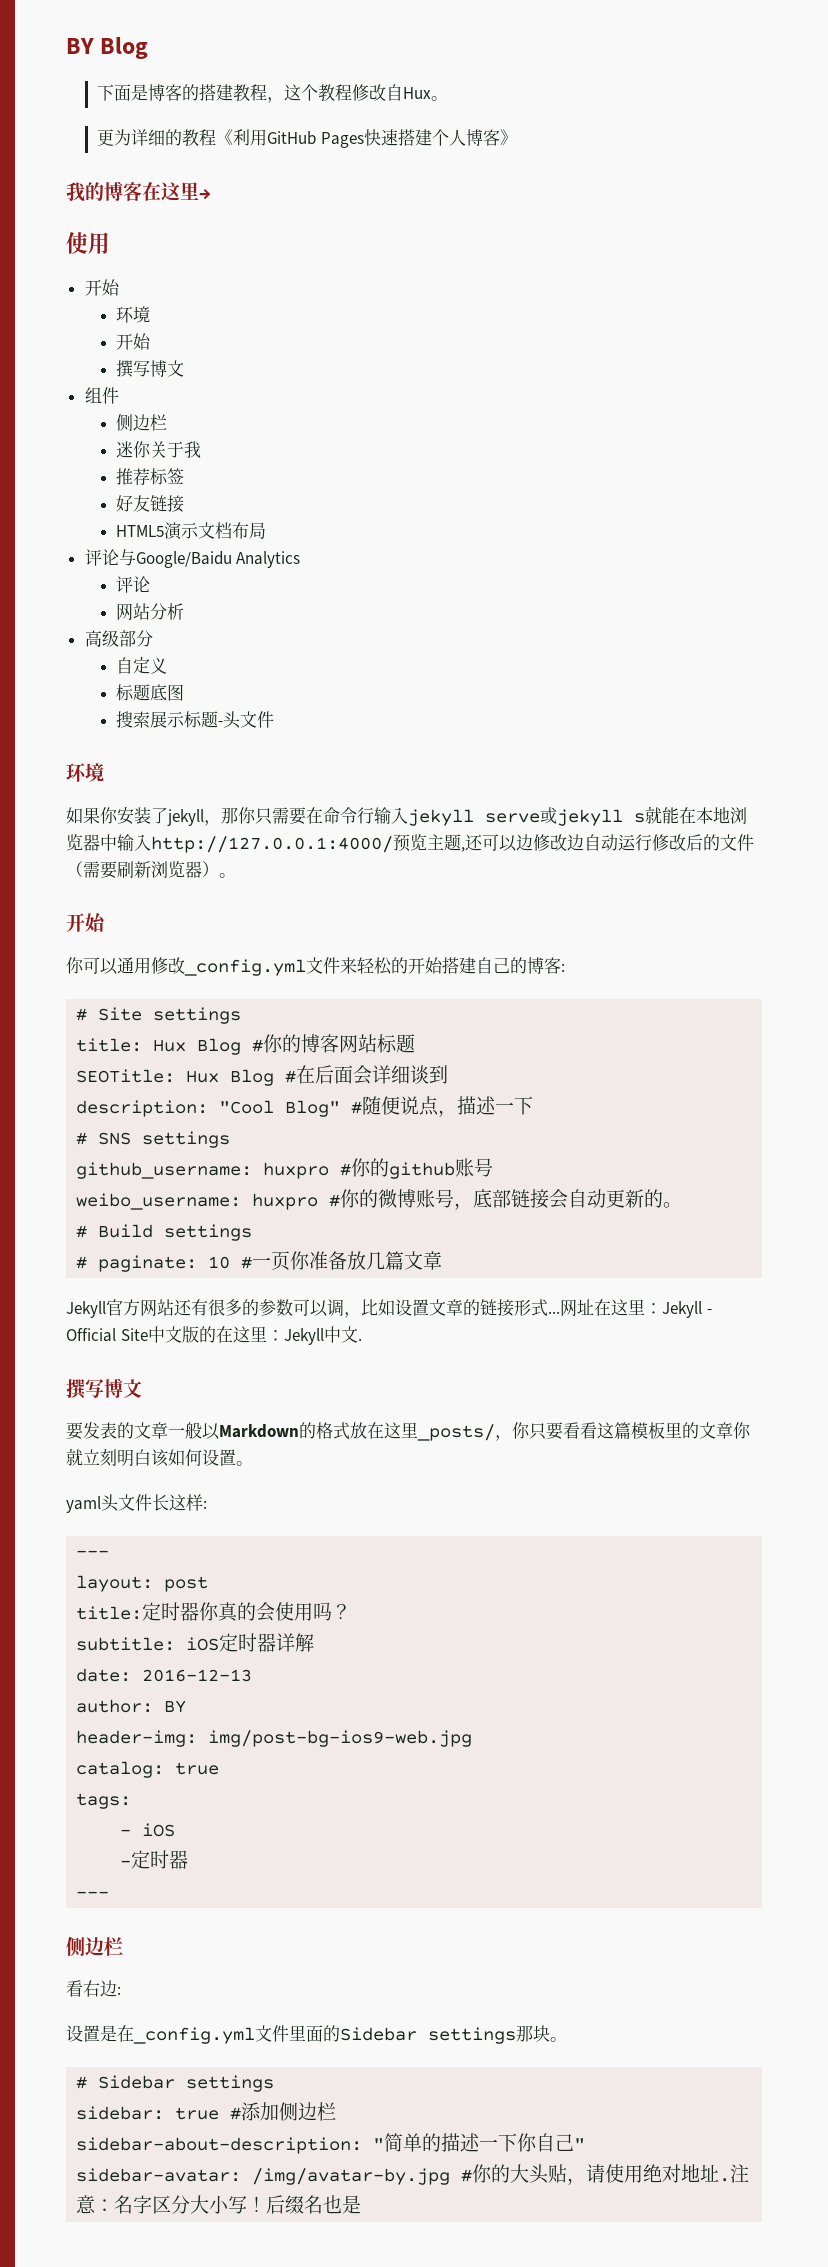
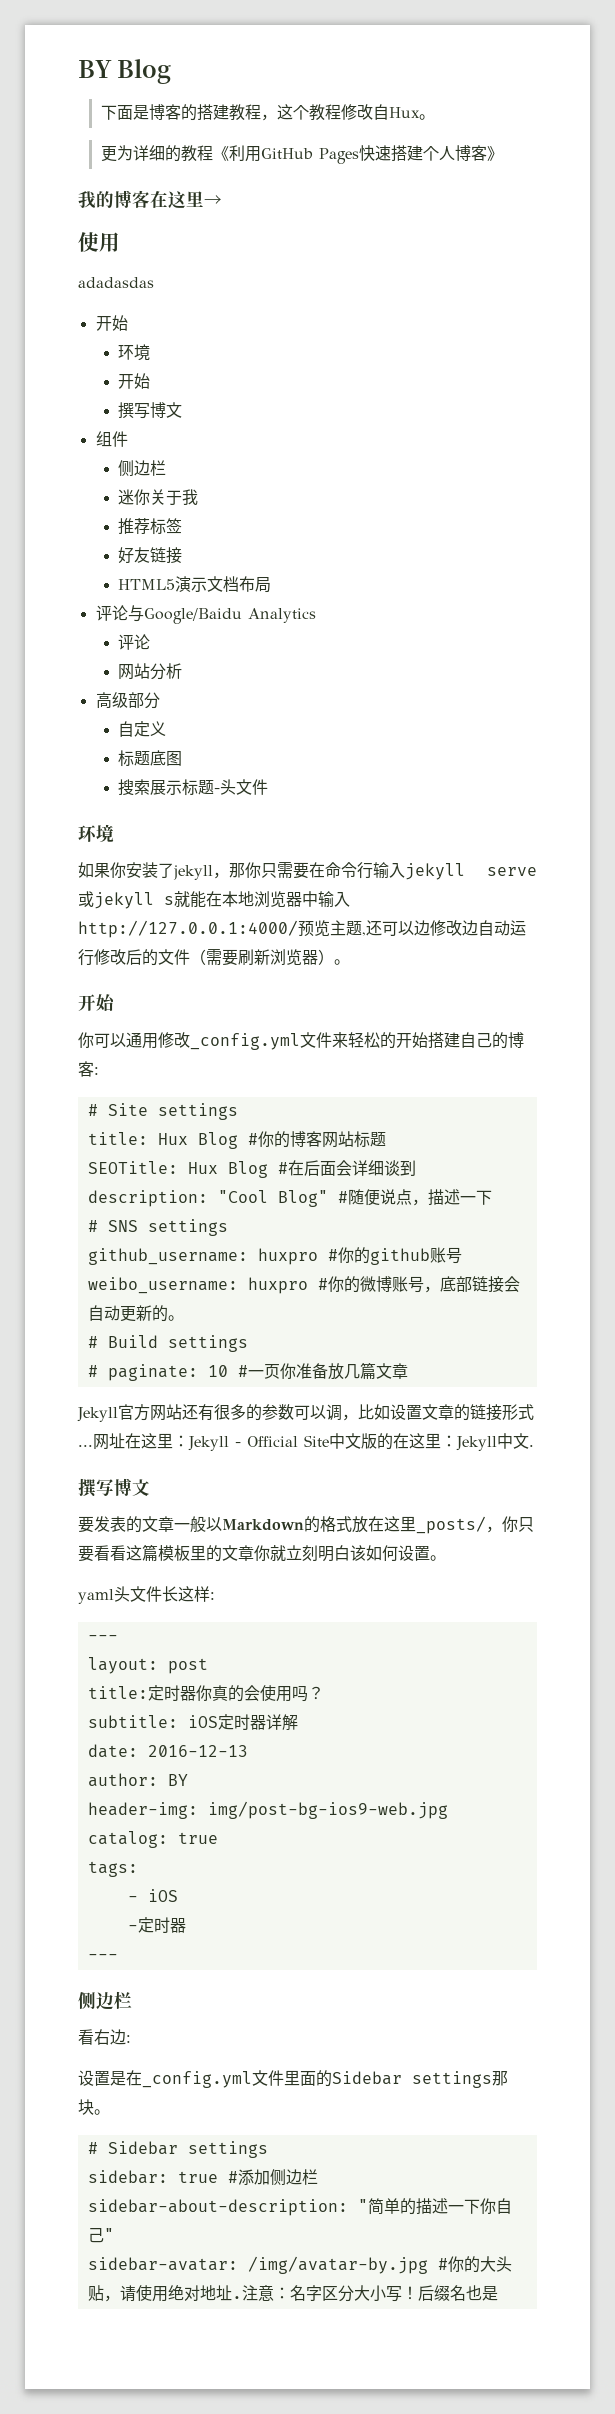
+ adadasdas

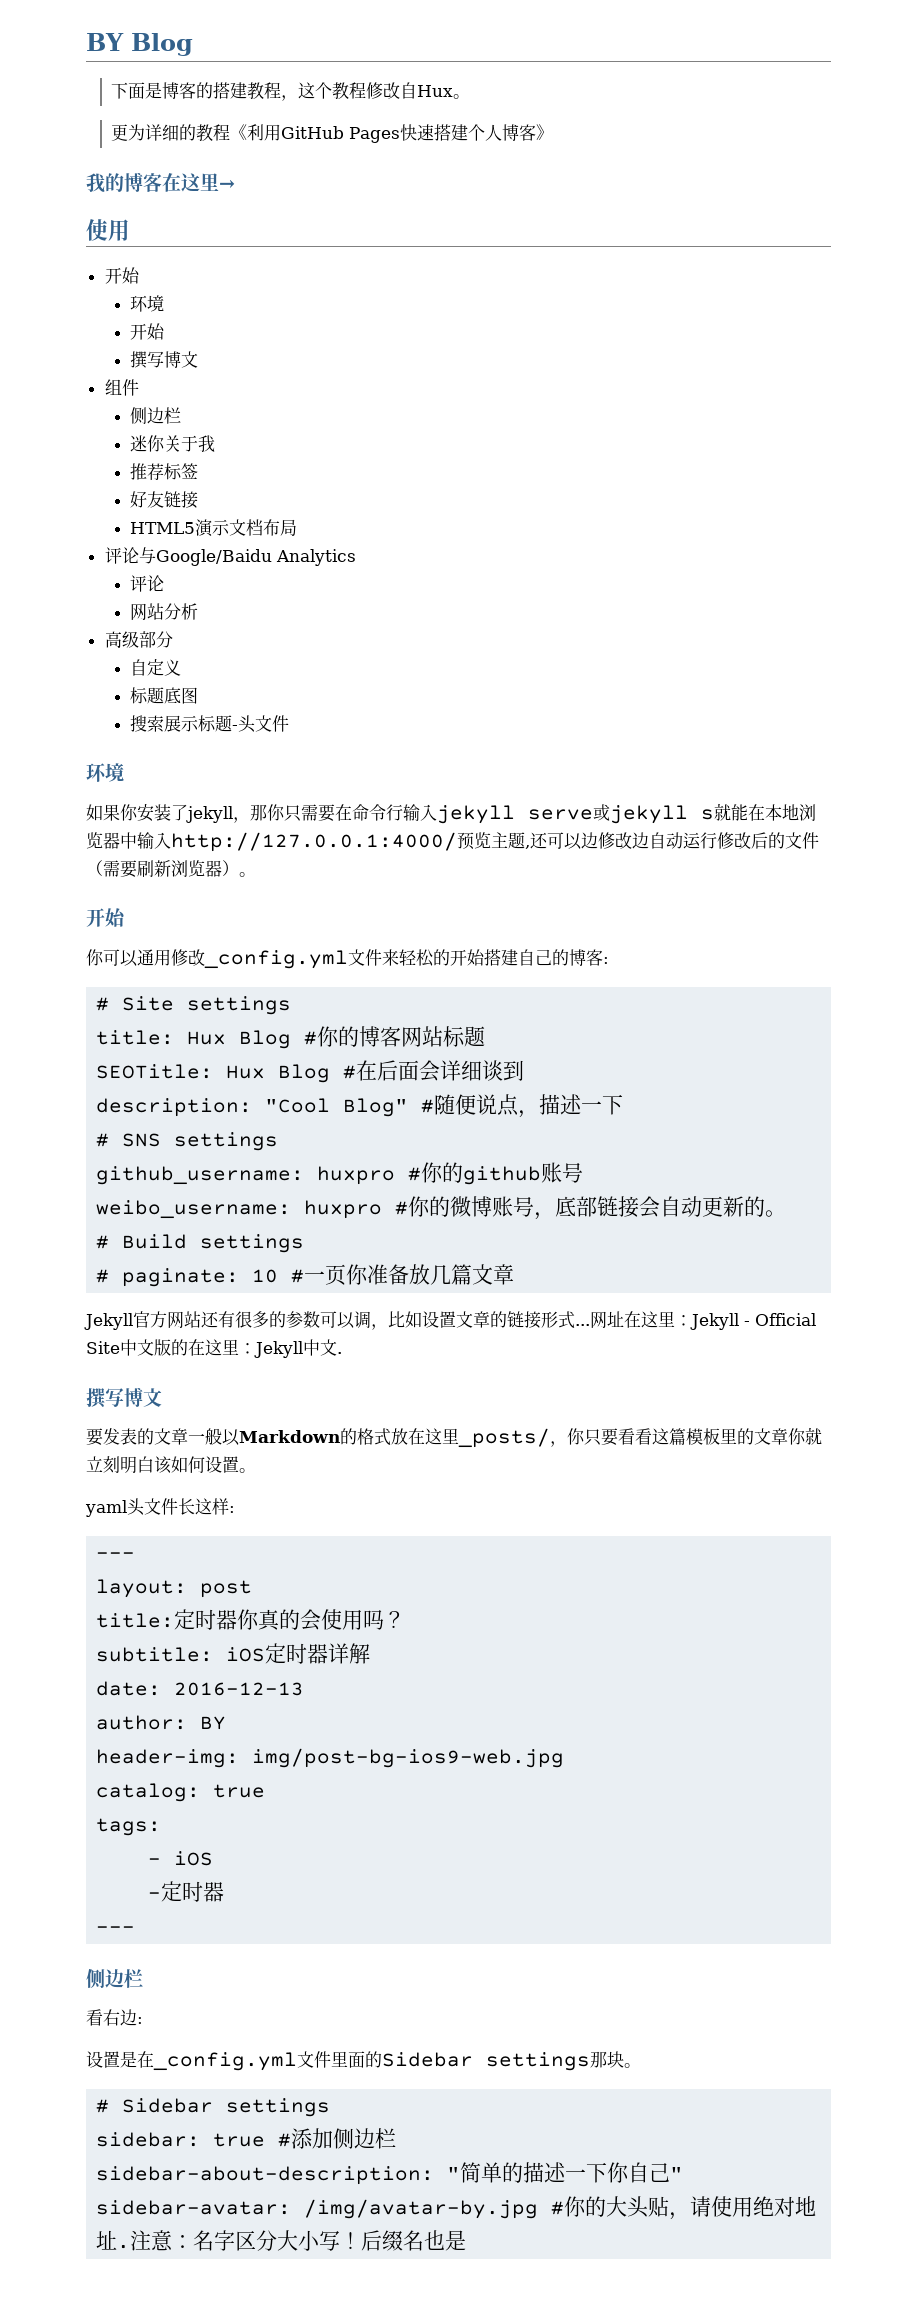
- adadasdas

